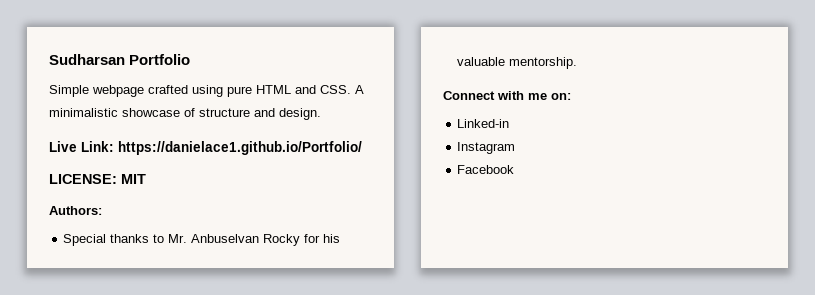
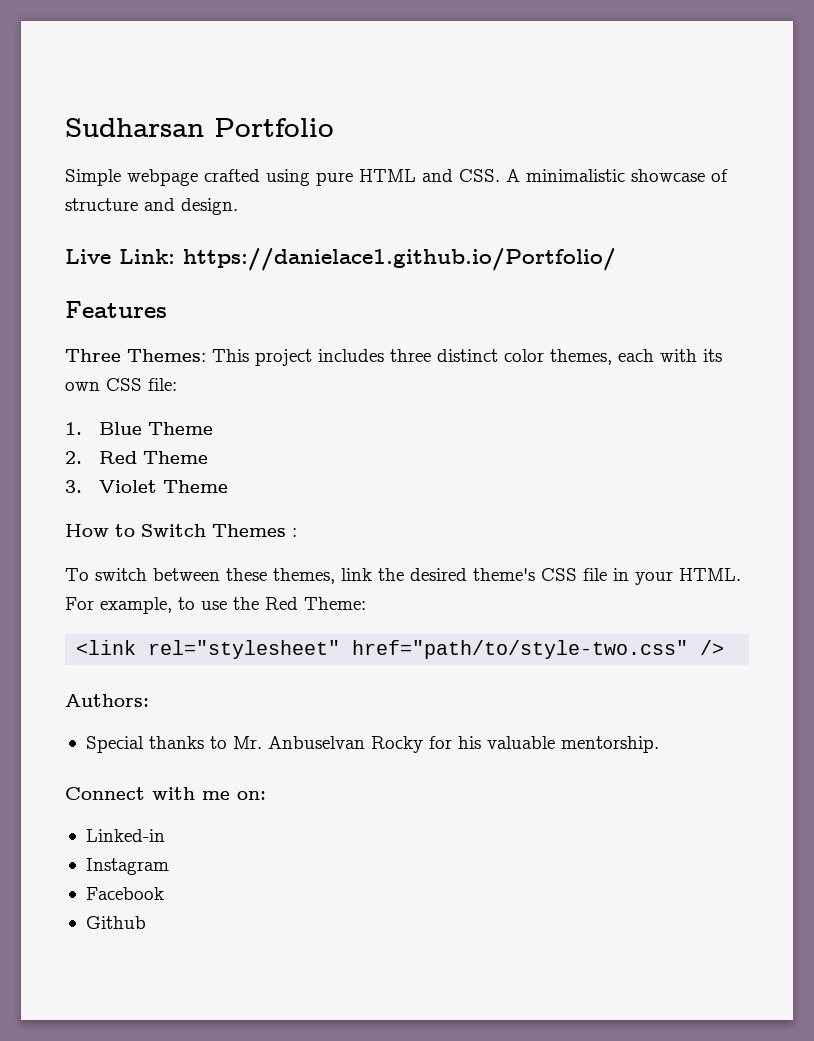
- LICENSE: MIT
+ Features
+ Three Themes: This project includes three distinct color themes, each with its own CSS file:
+ 1. Blue Theme
+ 2. Red Theme
+ 3. Violet Theme
+ How to Switch Themes :
+ To switch between these themes, link the desired theme's CSS file in your HTML. For example, to use the Red Theme:
+ <link rel="stylesheet" href="path/to/style-two.css" />
+ Github

